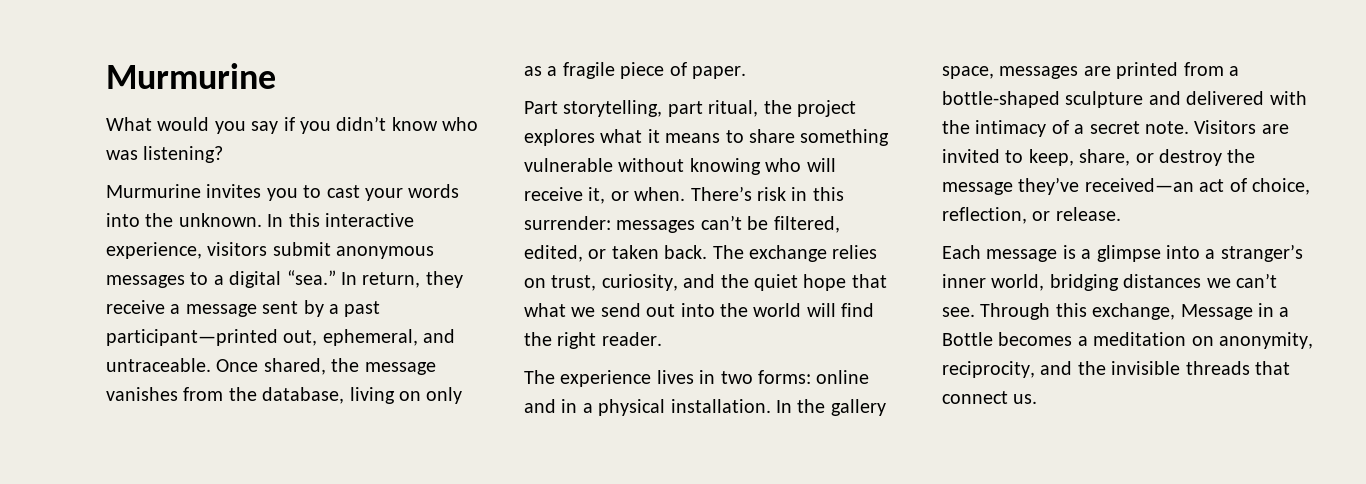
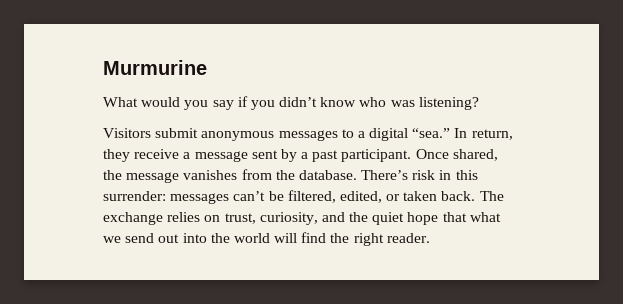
- Murmurine invites you to cast your words into the unknown. In this interactive experience, visitors submit anonymous messages to a digital “sea.”
+ Visitors submit anonymous messages to a digital “sea.”
- In return, they receive a message sent by a past participant—printed out, ephemeral, and untraceable.
+ In return, they receive a message sent by a past participant.
- Once shared, the message vanishes from the database, living on only as a fragile piece of paper.
- Part storytelling, part ritual, the project explores what it means to share something vulnerable without knowing who will receive it, or when.
+ Once shared, the message vanishes from the database.
- The experience lives in two forms: online and in a physical installation. In the gallery space, messages are printed from a bottle-shaped sculpture and delivered with the intimacy of a secret note. Visitors are invited to keep, share, or destroy the message they’ve received—an act of choice, reflection, or release.
- Each message is a glimpse into a stranger’s inner world, bridging distances we can’t see. Through this exchange, Message in a Bottle becomes a meditation on anonymity, reciprocity, and the invisible threads that connect us.

